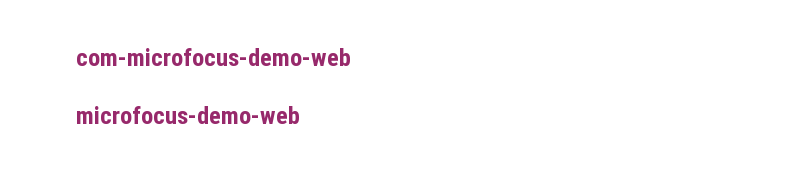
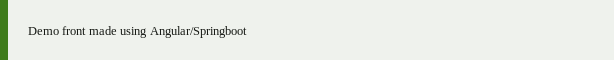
- com-microfocus-demo-web
- microfocus-demo-web
+ Demo front made using Angular/Springboot

